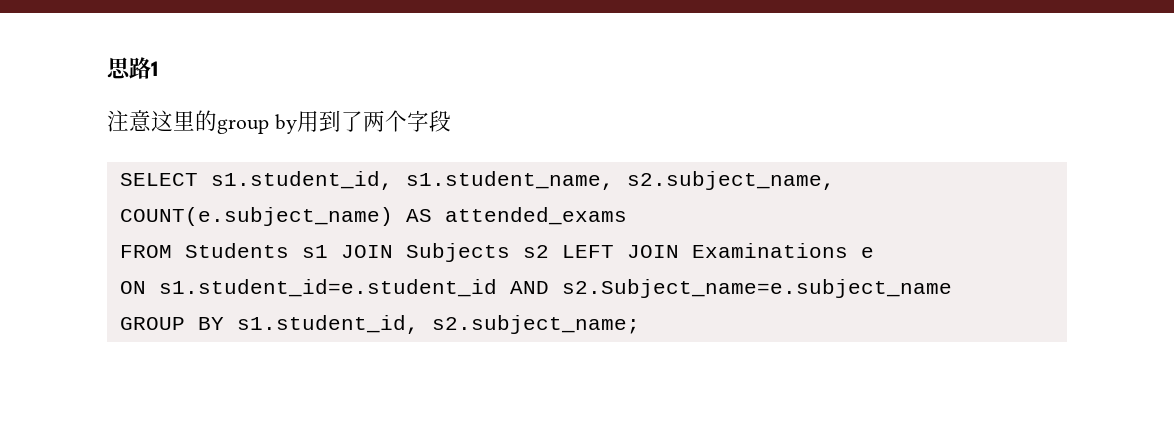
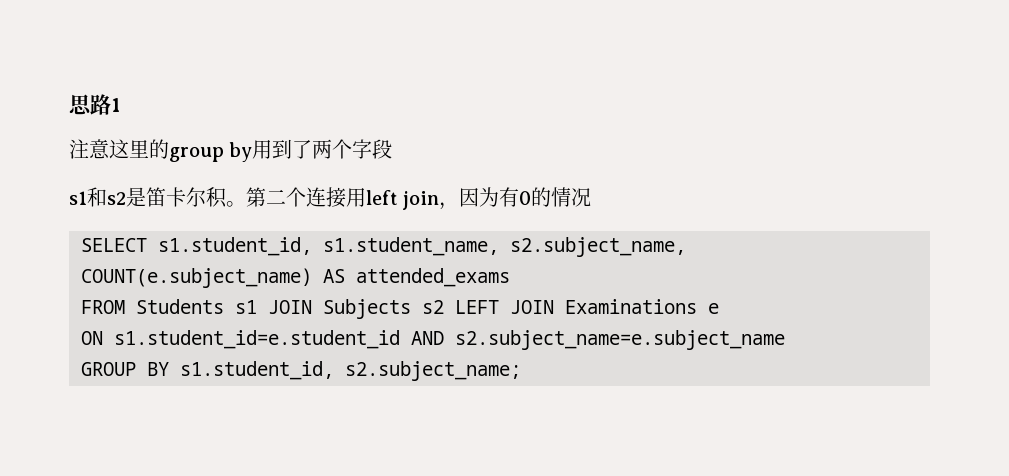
+ s1和s2是笛卡尔积。第二个连接用left join，因为有0的情况
- ON s1.student_id=e.student_id AND s2.Subject_name=e.subject_name
+ ON s1.student_id=e.student_id AND s2.subject_name=e.subject_name

